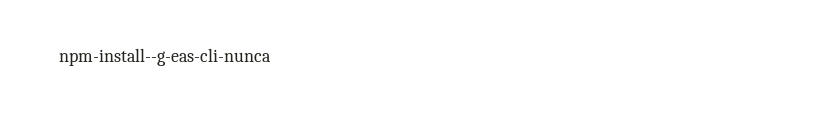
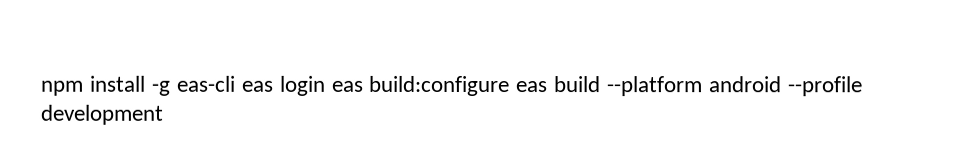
- npm-install--g-eas-cli-nunca
+ npm install -g eas-cli eas login eas build:configure eas build --platform android --profile development

